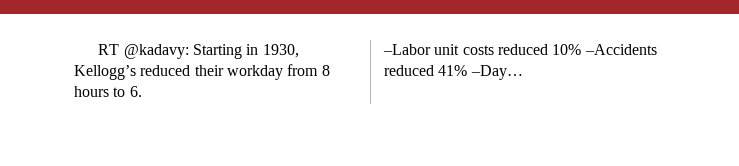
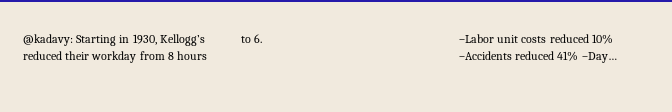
- RT @kadavy: Starting in 1930, Kellogg’s reduced their workday from 8 hours to 6.
+ @kadavy: Starting in 1930, Kellogg’s reduced their workday from 8 hours to 6.

